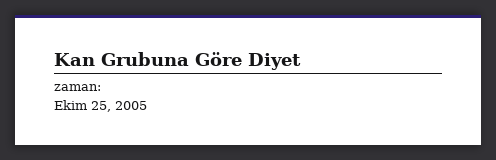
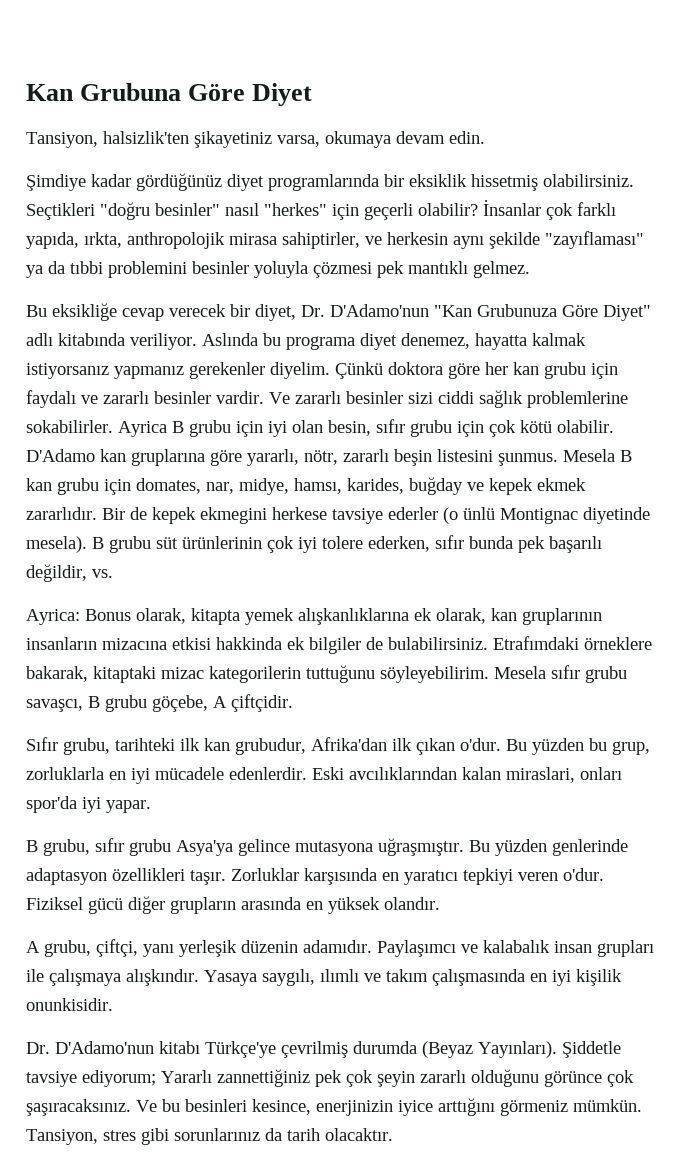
- zaman:
- Ekim 25, 2005
+ Tansiyon, halsizlik'ten şikayetiniz varsa, okumaya devam edin.
+ Şimdiye kadar gördüğünüz diyet programlarında bir eksiklik hissetmiş olabilirsiniz. Seçtikleri "doğru besinler" nasıl "herkes" için geçerli olabilir? İnsanlar çok farklı yapıda, ırkta, anthropolojik mirasa sahiptirler, ve herkesin aynı şekilde "zayıflaması" ya da tıbbi problemini besinler yoluyla çözmesi pek mantıklı gelmez.
+ Bu eksikliğe cevap verecek bir diyet, Dr. D'Adamo'nun "Kan Grubunuza Göre Diyet" adlı kitabında veriliyor. Aslında bu programa diyet denemez, hayatta kalmak istiyorsanız yapmanız gerekenler diyelim. Çünkü doktora göre her kan grubu için faydalı ve zararlı besinler vardir. Ve zararlı besinler sizi ciddi sağlık problemlerine sokabilirler. Ayrica B grubu için iyi olan besin, sıfır grubu için çok kötü olabilir. D'Adamo kan gruplarına göre yararlı, nötr, zararlı beşin listesini şunmus. Mesela B kan grubu için domates, nar, midye, hamsı, karides, buğday ve kepek ekmek zararlıdır. Bir de kepek ekmegini herkese tavsiye ederler (o ünlü Montignac diyetinde mesela). B grubu süt ürünlerinin çok iyi tolere ederken, sıfır bunda pek başarılı değildir, vs.
+ Ayrica: Bonus olarak, kitapta yemek alışkanlıklarına ek olarak, kan gruplarının insanların mizacına etkisi hakkinda ek bilgiler de bulabilirsiniz. Etrafımdaki örneklere bakarak, kitaptaki mizac kategorilerin tuttuğunu söyleyebilirim. Mesela sıfır grubu savaşcı, B grubu göçebe, A çiftçidir.
+ Sıfır grubu, tarihteki ilk kan grubudur, Afrika'dan ilk çıkan o'dur. Bu yüzden bu grup, zorluklarla en iyi mücadele edenlerdir. Eski avcılıklarından kalan miraslari, onları spor'da iyi yapar.
+ B grubu, sıfır grubu Asya'ya gelince mutasyona uğraşmıştır. Bu yüzden genlerinde adaptasyon özellikleri taşır. Zorluklar karşısında en yaratıcı tepkiyi veren o'dur. Fiziksel gücü diğer grupların arasında en yüksek olandır.
+ A grubu, çiftçi, yanı yerleşik düzenin adamıdır. Paylaşımcı ve kalabalık insan grupları ile çalışmaya alışkındır. Yasaya saygılı, ılımlı ve takım çalışmasında en iyi kişilik onunkisidir.
+ Dr. D'Adamo'nun kitabı Türkçe'ye çevrilmiş durumda (Beyaz Yayınları). Şiddetle tavsiye ediyorum; Yararlı zannettiğiniz pek çok şeyin zararlı olduğunu görünce çok şaşıracaksınız. Ve bu besinleri kesince, enerjinizin iyice arttığını görmeniz mümkün. Tansiyon, stres gibi sorunlarınız da tarih olacaktır.

